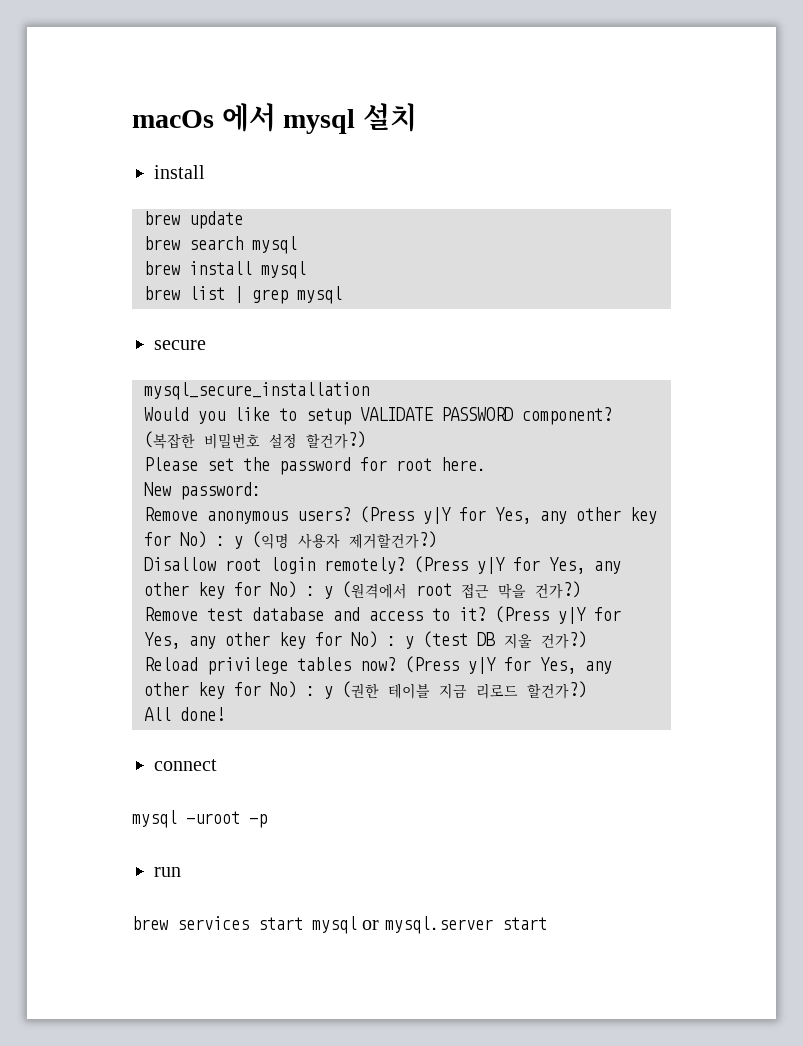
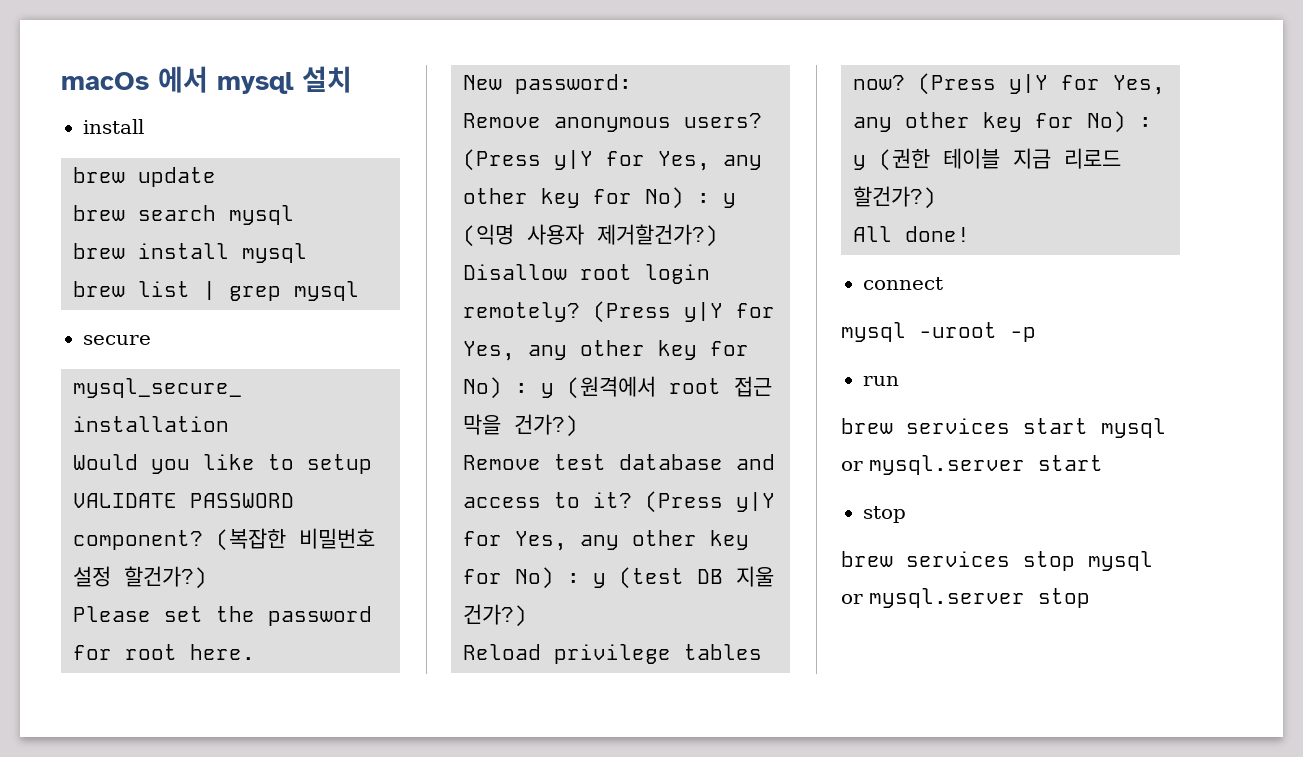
  brew services start mysql or mysql.server start
+ stop
+ brew services stop mysql or mysql.server stop

